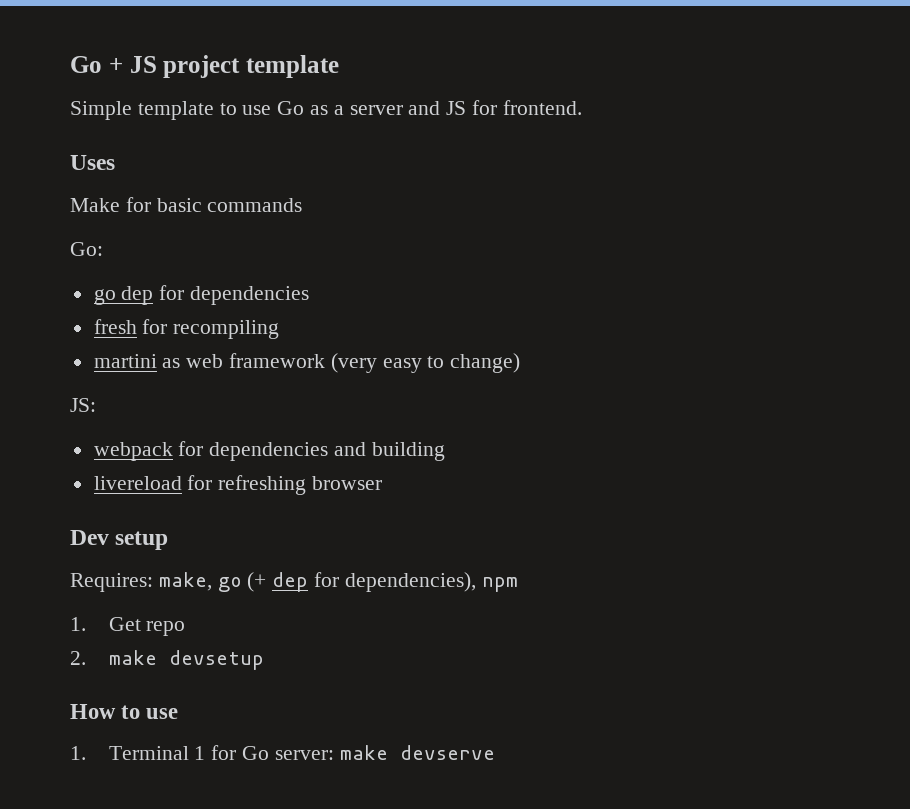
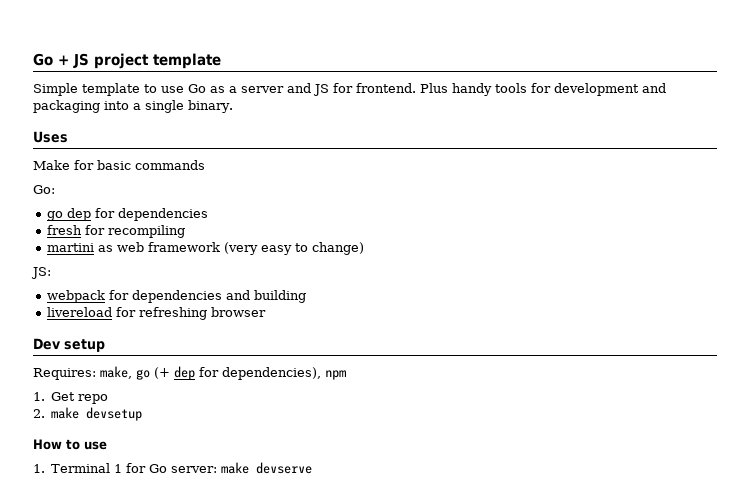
+ Plus handy tools for development and packaging into a single binary.

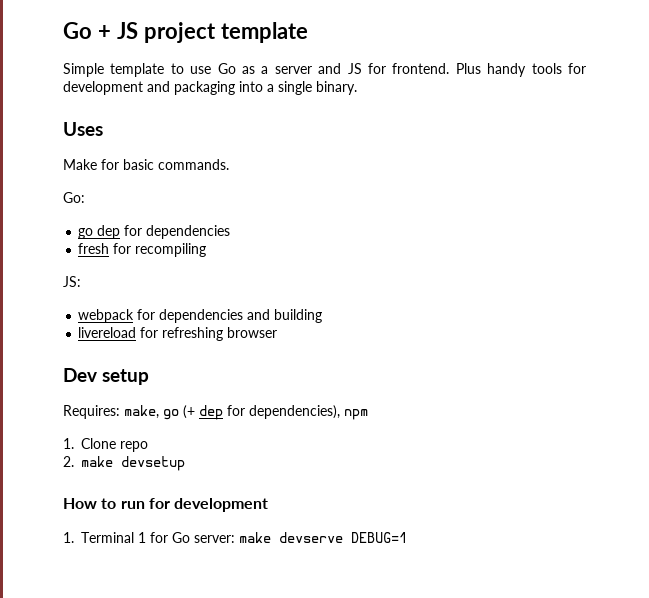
- Make for basic commands
+ Make for basic commands.
- martini as web framework (very easy to change)
- 1. Get repo
+ 1. Clone repo
- How to use
+ How to run for development
- 1. Terminal 1 for Go server: make devserve
+ 1. Terminal 1 for Go server: make devserve DEBUG=1

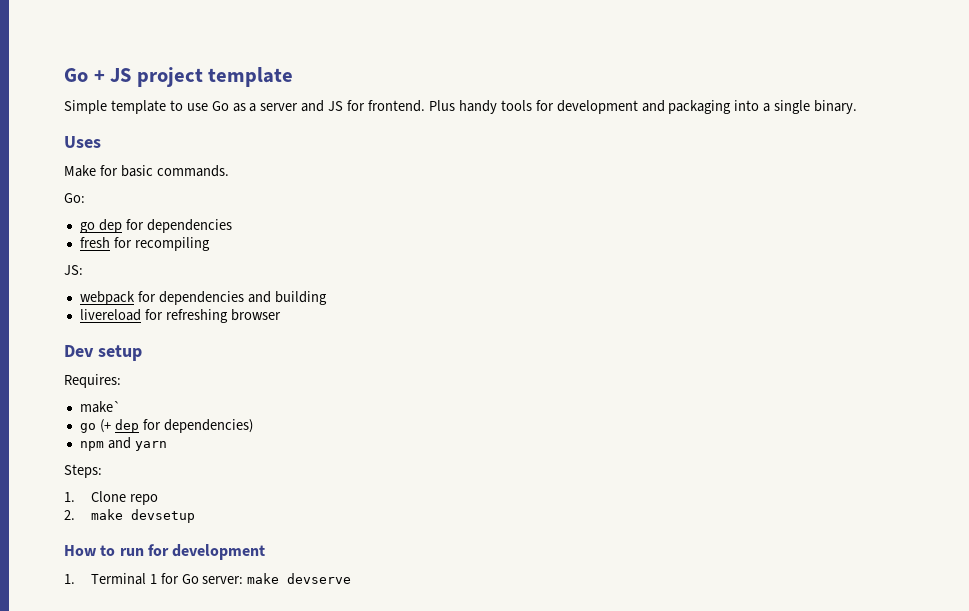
- Requires: make, go (+ dep for dependencies), npm
+ Requires:
+ make`
+ go (+ dep for dependencies)
+ npm and yarn
+ Steps:
- 1. Terminal 1 for Go server: make devserve DEBUG=1
+ 1. Terminal 1 for Go server: make devserve

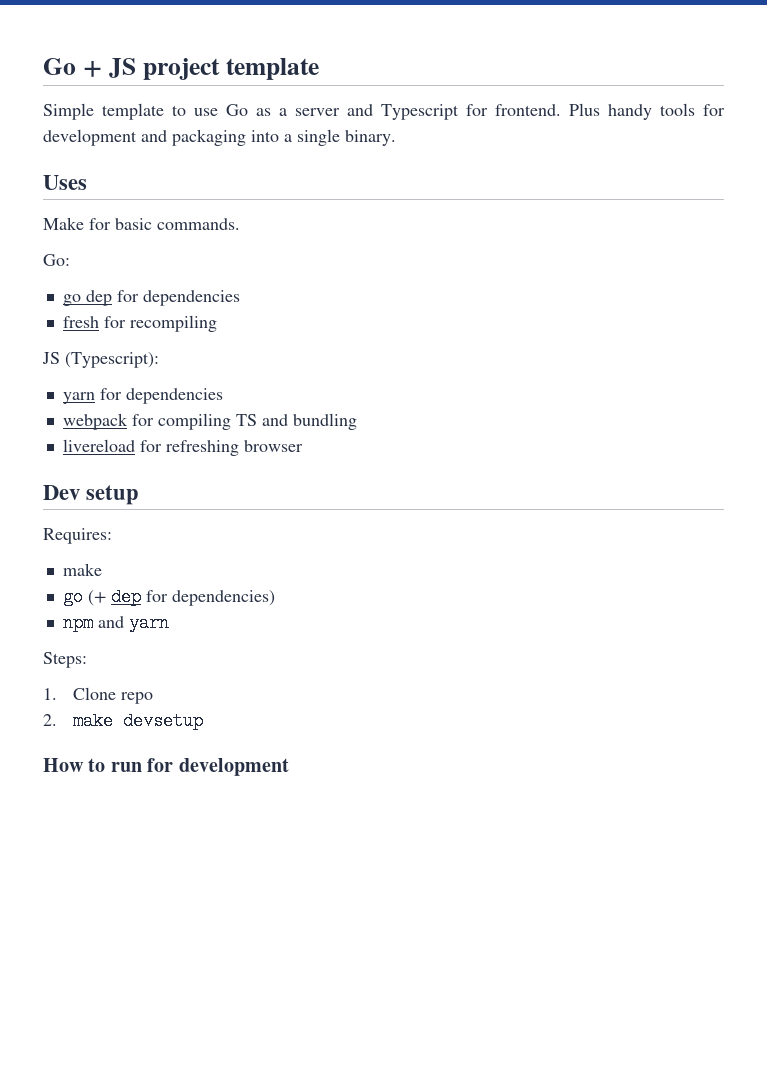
- Simple template to use Go as a server and JS for frontend.
+ Simple template to use Go as a server and Typescript for frontend.
- JS:
- webpack for dependencies and building
+ JS (Typescript):
+ yarn for dependencies
+ webpack for compiling TS and bundling
  Requires:
- make`
+ make
- 1. Terminal 1 for Go server: make devserve

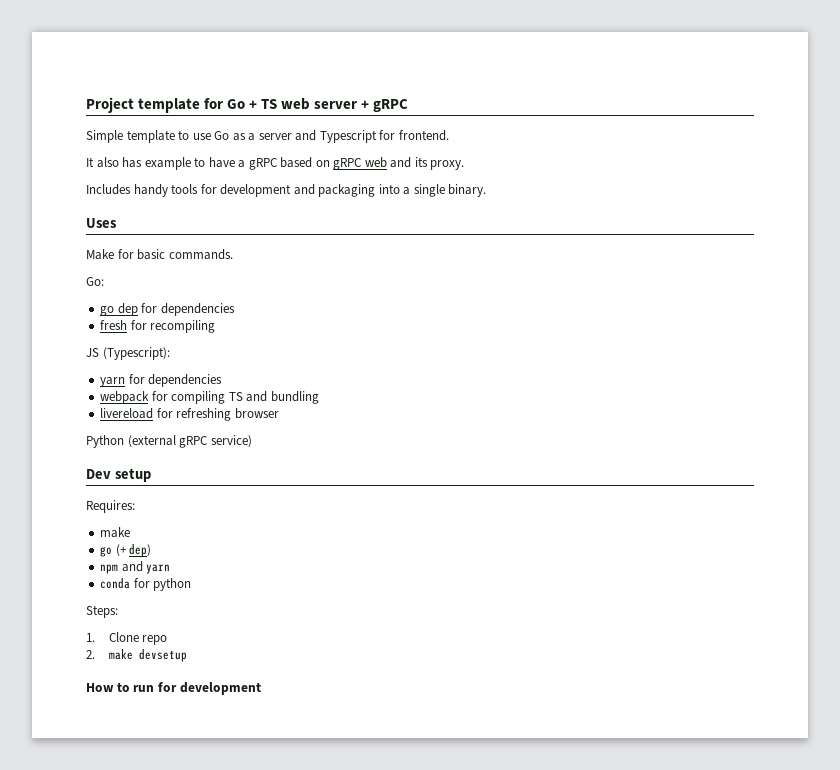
- Go + JS project template
+ Project template for Go + TS web server + gRPC
- Simple template to use Go as a server and Typescript for frontend. Plus handy tools for development and packaging into a single binary.
+ Simple template to use Go as a server and Typescript for frontend.
+ It also has example to have a gRPC based on gRPC web and its proxy.
+ Includes handy tools for development and packaging into a single binary.
+ Python (external gRPC service)
- go (+ dep for dependencies)
+ go (+ dep)
+ conda for python

